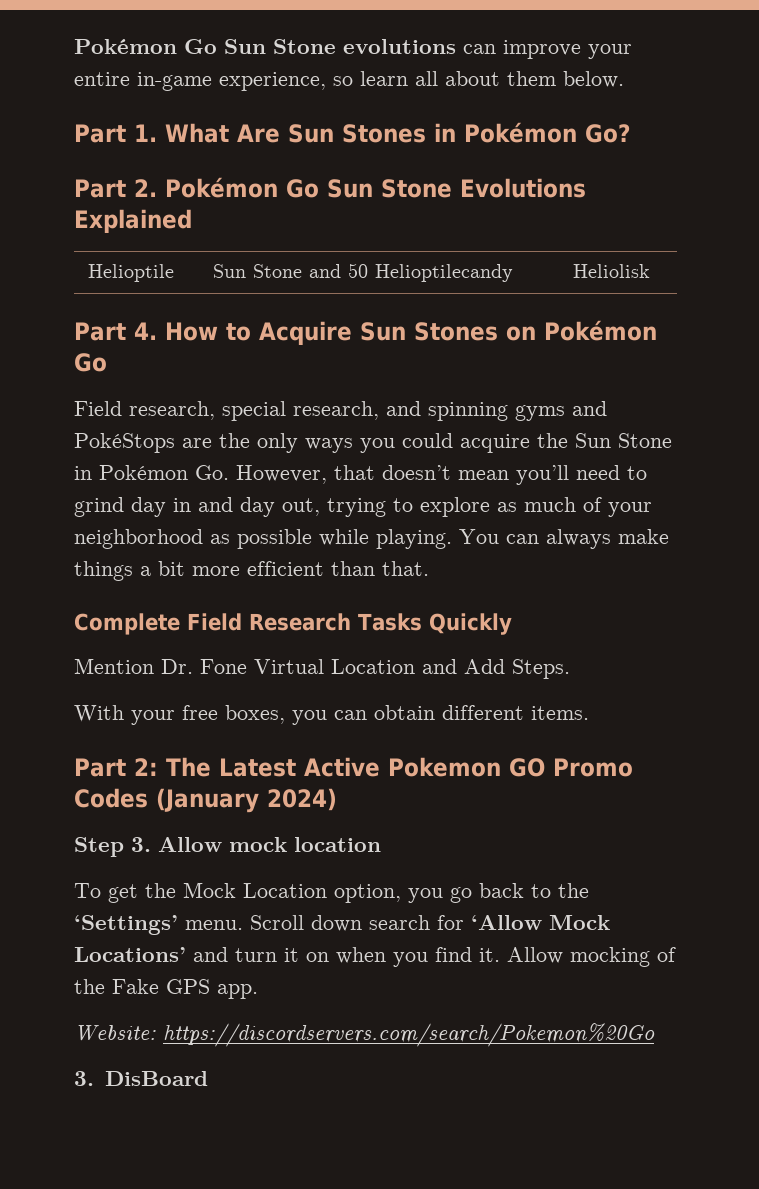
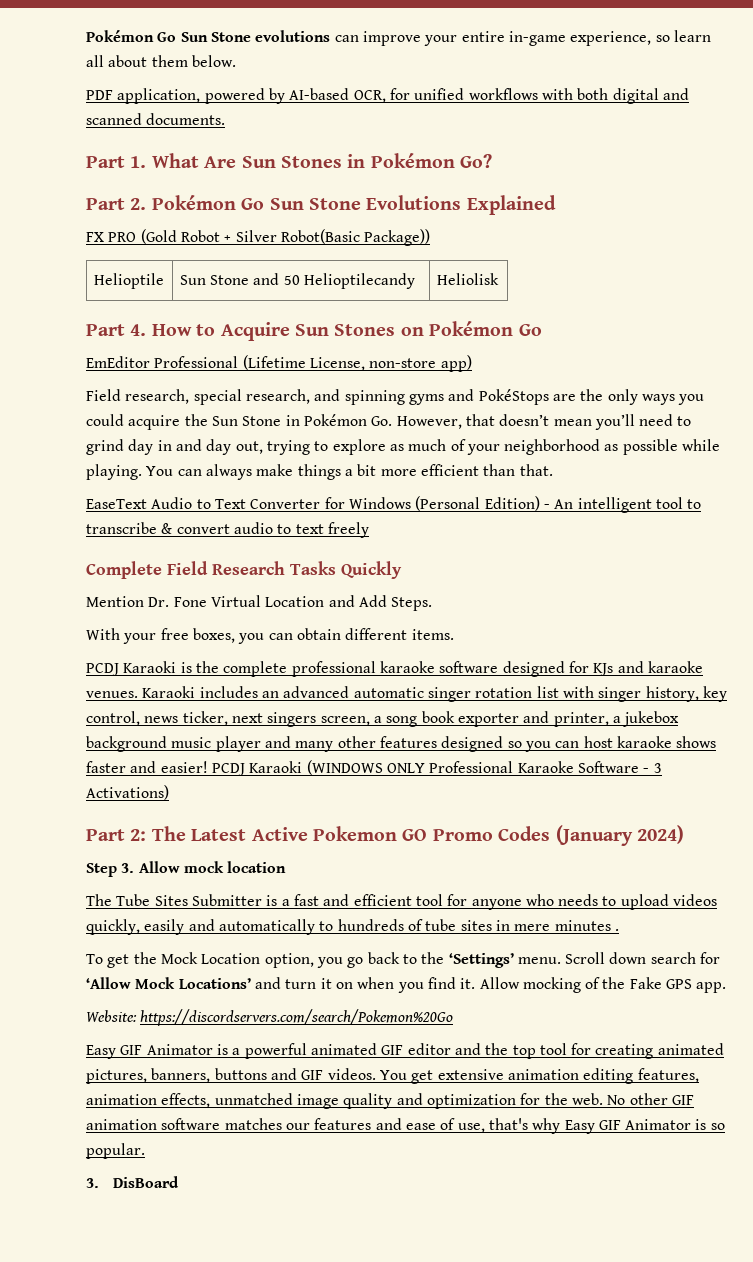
+ PDF application, powered by AI-based OCR, for unified workflows with both digital and scanned documents.
+ FX PRO (Gold Robot + Silver Robot(Basic Package))
+ EmEditor Professional (Lifetime License, non-store app)
+ EaseText Audio to Text Converter for Windows (Personal Edition) - An intelligent tool to transcribe & convert audio to text freely
+ PCDJ Karaoki is the complete professional karaoke software designed for KJs and karaoke venues. Karaoki includes an advanced automatic singer rotation list with singer history, key control, news ticker, next singers screen, a song book exporter and printer, a jukebox background music player and many other features designed so you can host karaoke shows faster and easier! PCDJ Karaoki (WINDOWS ONLY Professional Karaoke Software - 3 Activations)
+ The Tube Sites Submitter is a fast and efficient tool for anyone who needs to upload videos quickly, easily and automatically to hundreds of tube sites in mere minutes .
+ Easy GIF Animator is a powerful animated GIF editor and the top tool for creating animated pictures, banners, buttons and GIF videos. You get extensive animation editing features, animation effects, unmatched image quality and optimization for the web. No other GIF animation software matches our features and ease of use, that's why Easy GIF Animator is so popular.

